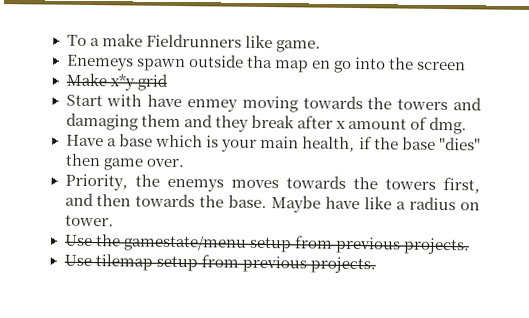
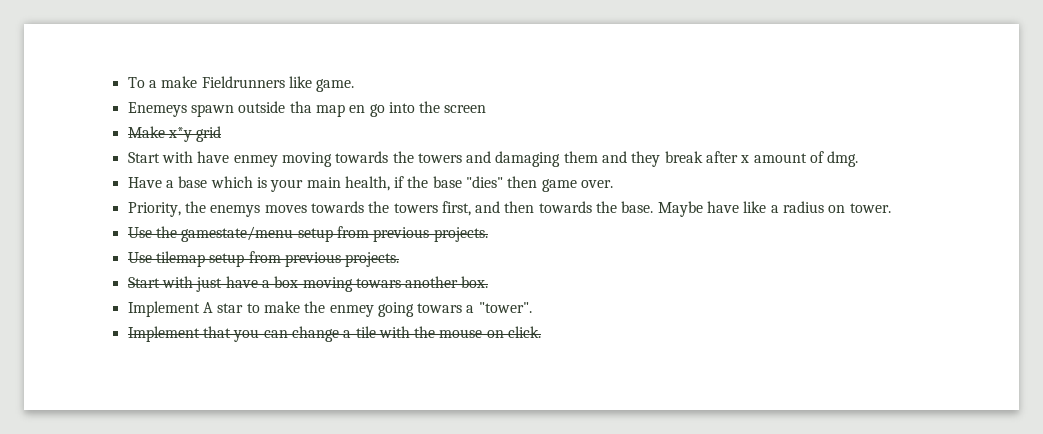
+ Start with just have a box moving towars another box.
+ Implement A star to make the enmey going towars a "tower".
+ Implement that you can change a tile with the mouse on click.

